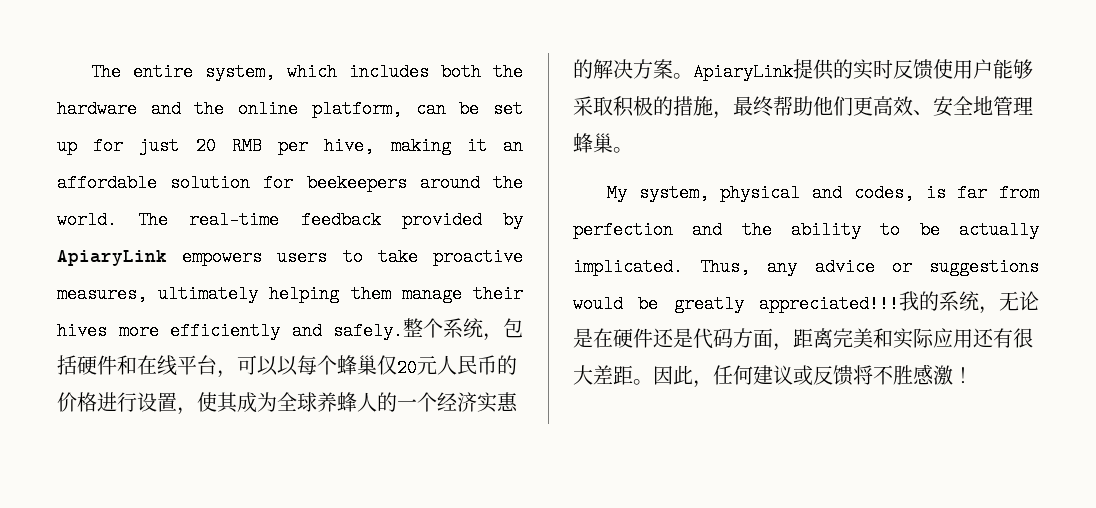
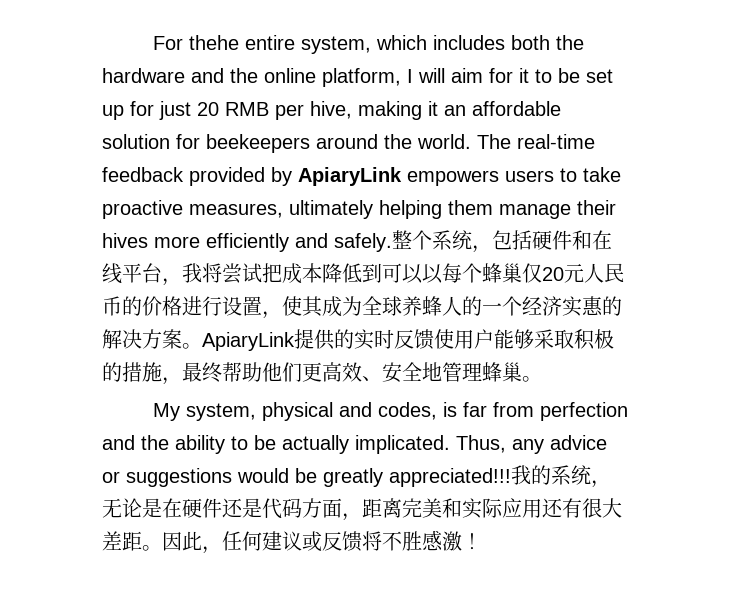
- The entire system, which includes both the hardware and the online platform, can be set up for just 20 RMB per hive, making it an affordable solution for beekeepers around the world.
+ For thehe entire system, which includes both the hardware and the online platform, I will aim for it to be set up for just 20 RMB per hive, making it an affordable solution for beekeepers around the world.
- 整个系统，包括硬件和在线平台，可以以每个蜂巢仅20元人民币的价格进行设置，使其成为全球养蜂人的一个经济实惠的解决方案。
+ 整个系统，包括硬件和在线平台，我将尝试把成本降低到可以以每个蜂巢仅20元人民币的价格进行设置，使其成为全球养蜂人的一个经济实惠的解决方案。

